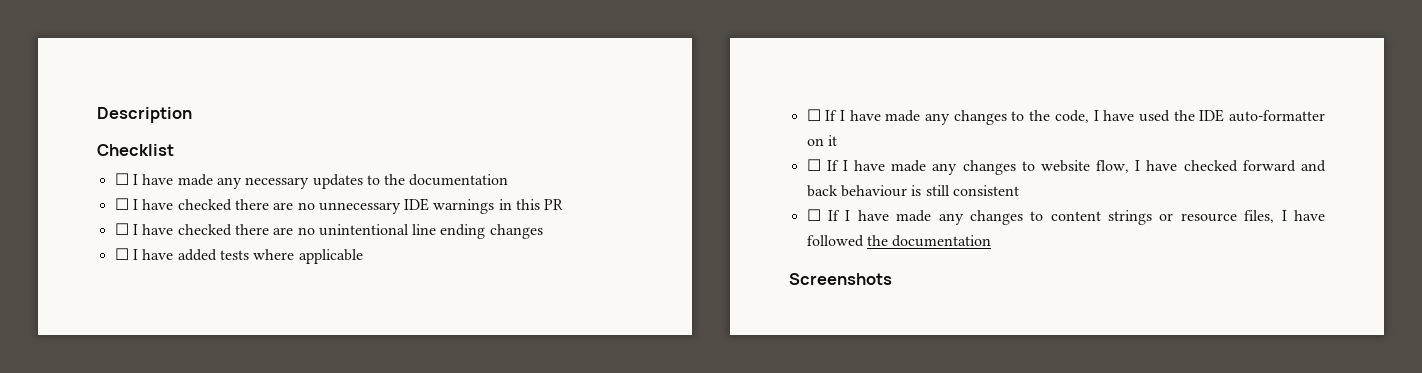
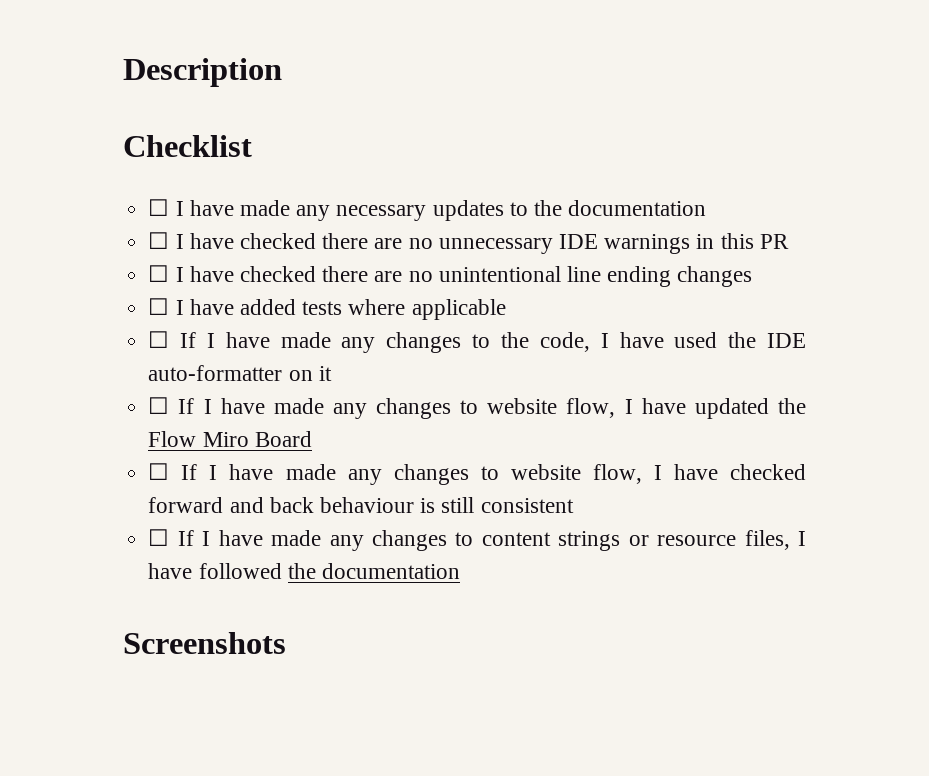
+ ☐ If I have made any changes to website flow, I have updated the Flow Miro Board

